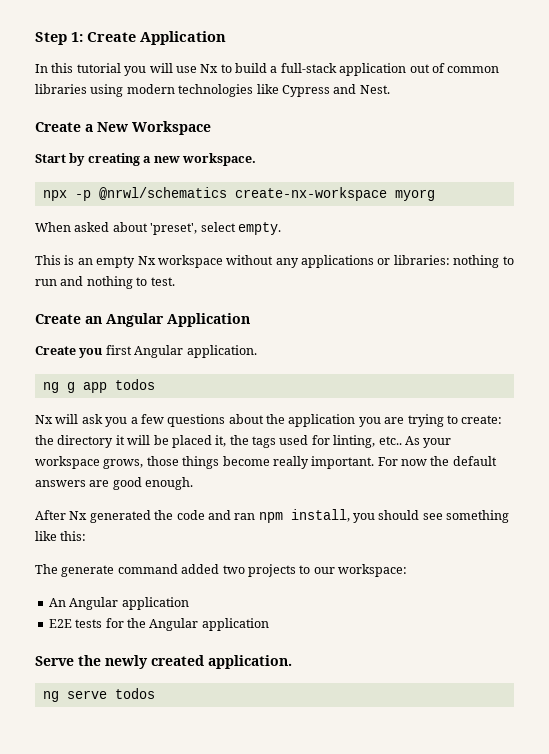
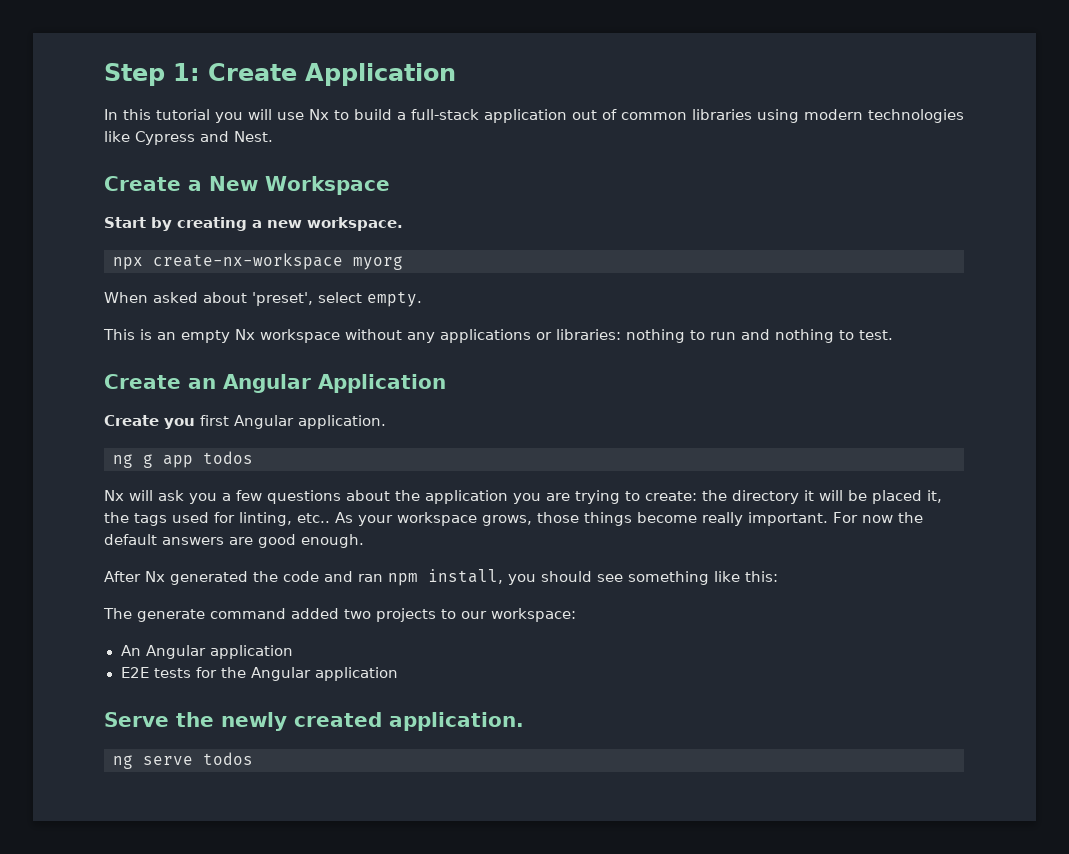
- npx -p @nrwl/schematics create-nx-workspace myorg
+ npx create-nx-workspace myorg

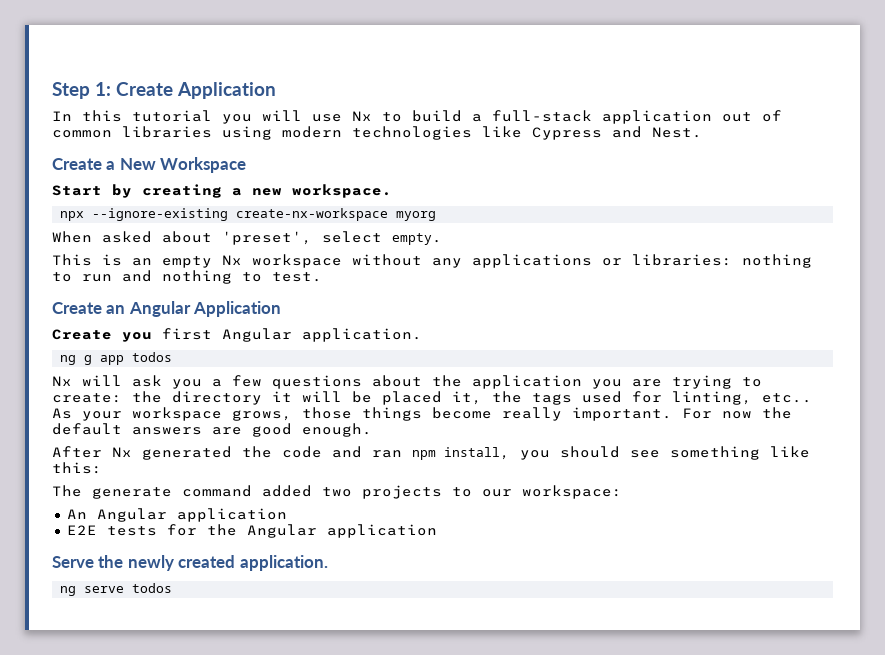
- npx create-nx-workspace myorg
+ npx --ignore-existing create-nx-workspace myorg

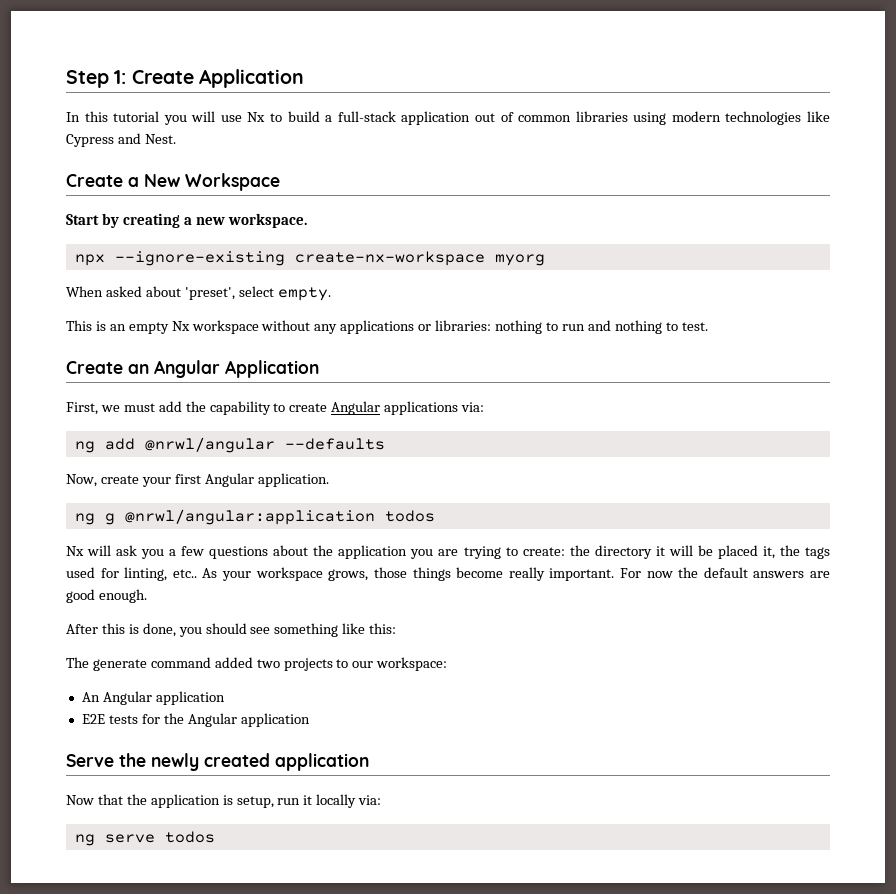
- Create you first Angular application.
+ First, we must add the capability to create Angular applications via:
+ ng add @nrwl/angular --defaults
+ Now, create your first Angular application.
- ng g app todos
+ ng g @nrwl/angular:application todos
- After Nx generated the code and ran npm install, you should see something like this:
+ After this is done, you should see something like this:
- Serve the newly created application.
+ Serve the newly created application
+ Now that the application is setup, run it locally via:

